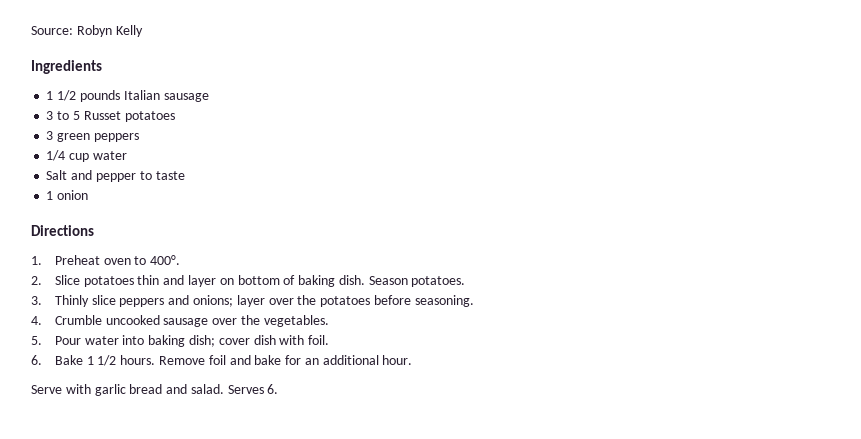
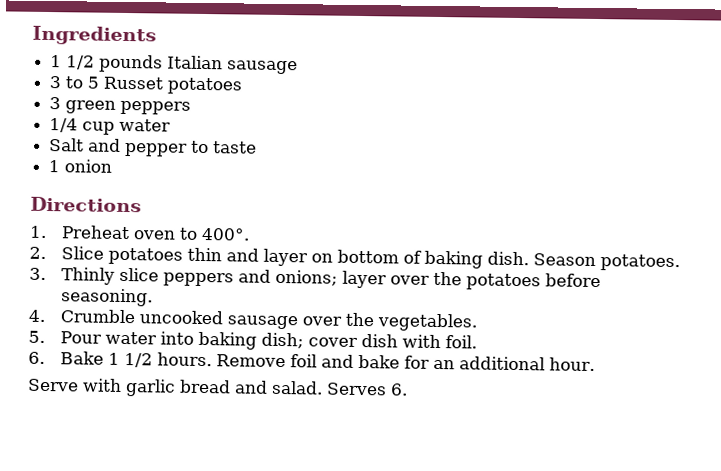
- Source: Robyn Kelly

